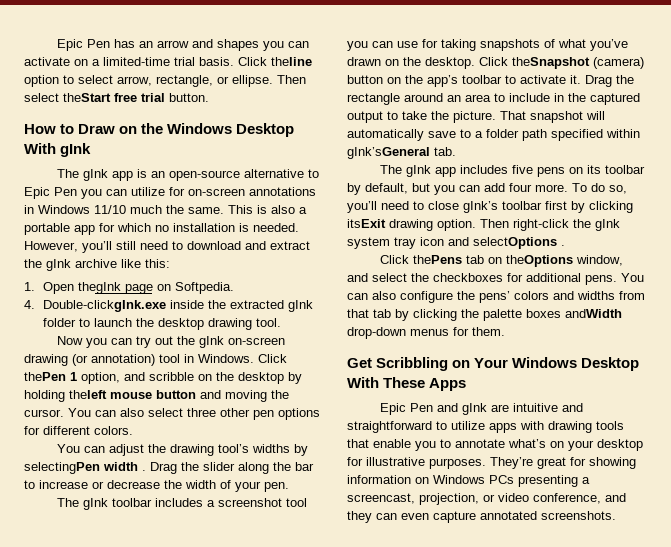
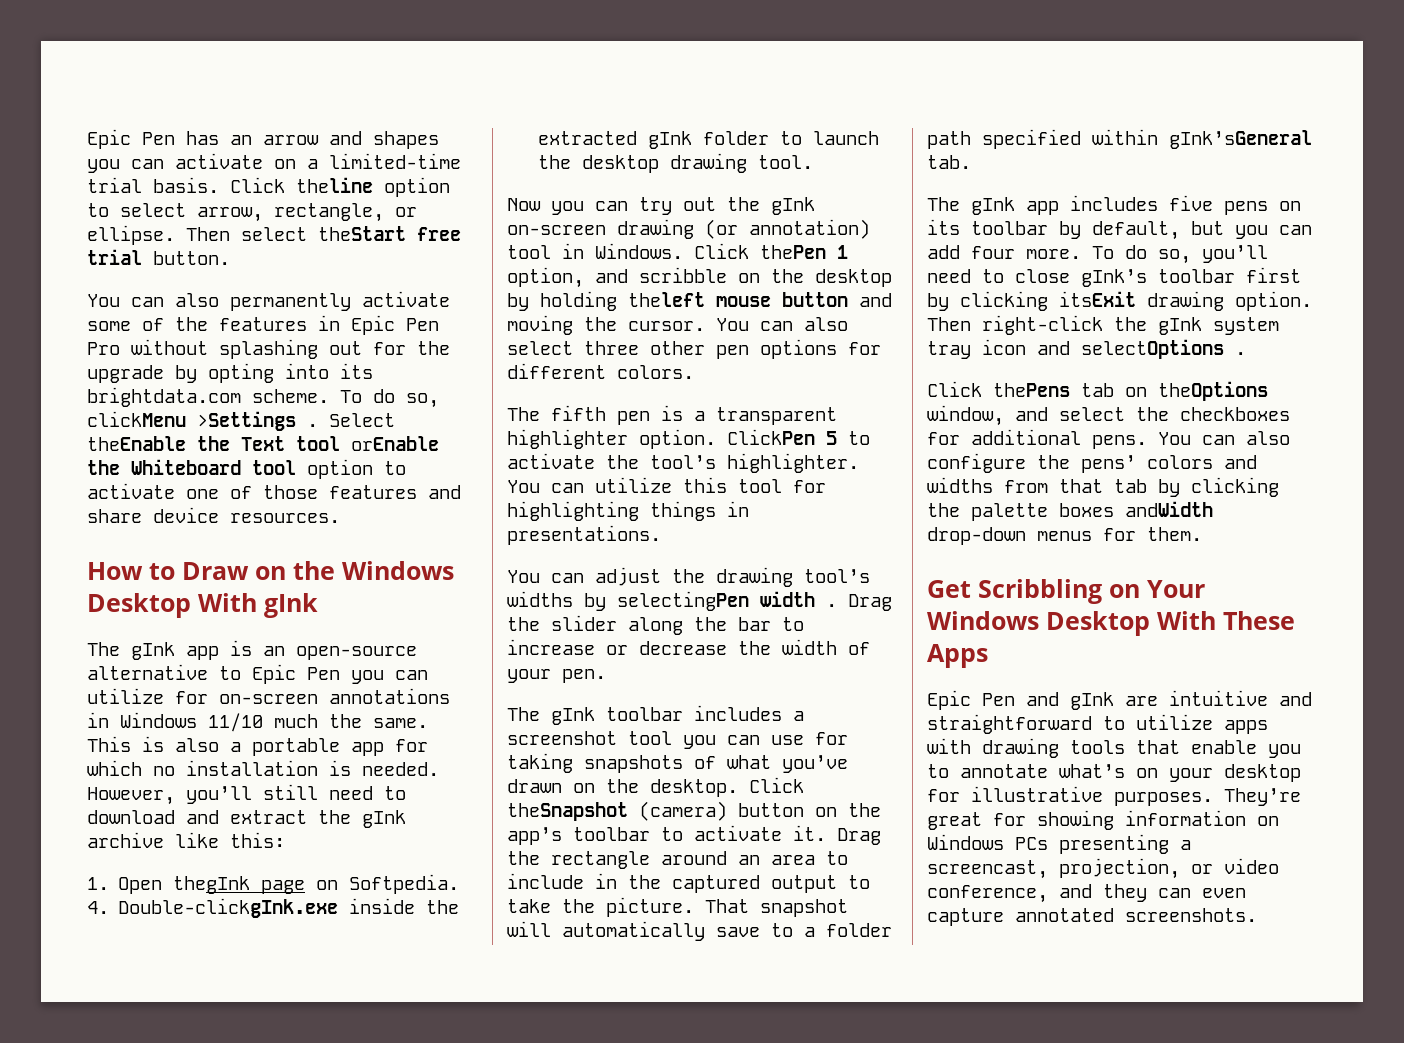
+ You can also permanently activate some of the features in Epic Pen Pro without splashing out for the upgrade by opting into its brightdata.com scheme. To do so, clickMenu >Settings . Select theEnable the Text tool orEnable the Whiteboard tool option to activate one of those features and share device resources.
+ The fifth pen is a transparent highlighter option. ClickPen 5 to activate the tool’s highlighter. You can utilize this tool for highlighting things in presentations.

